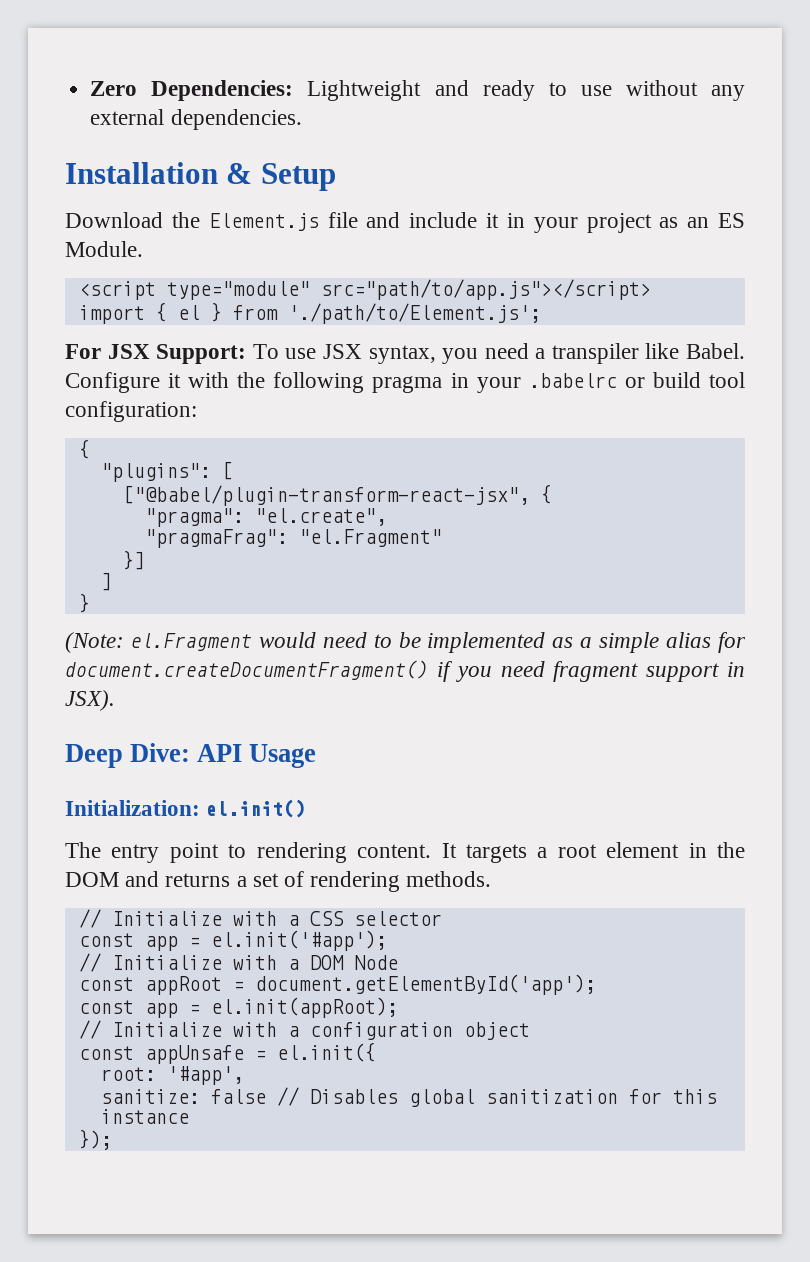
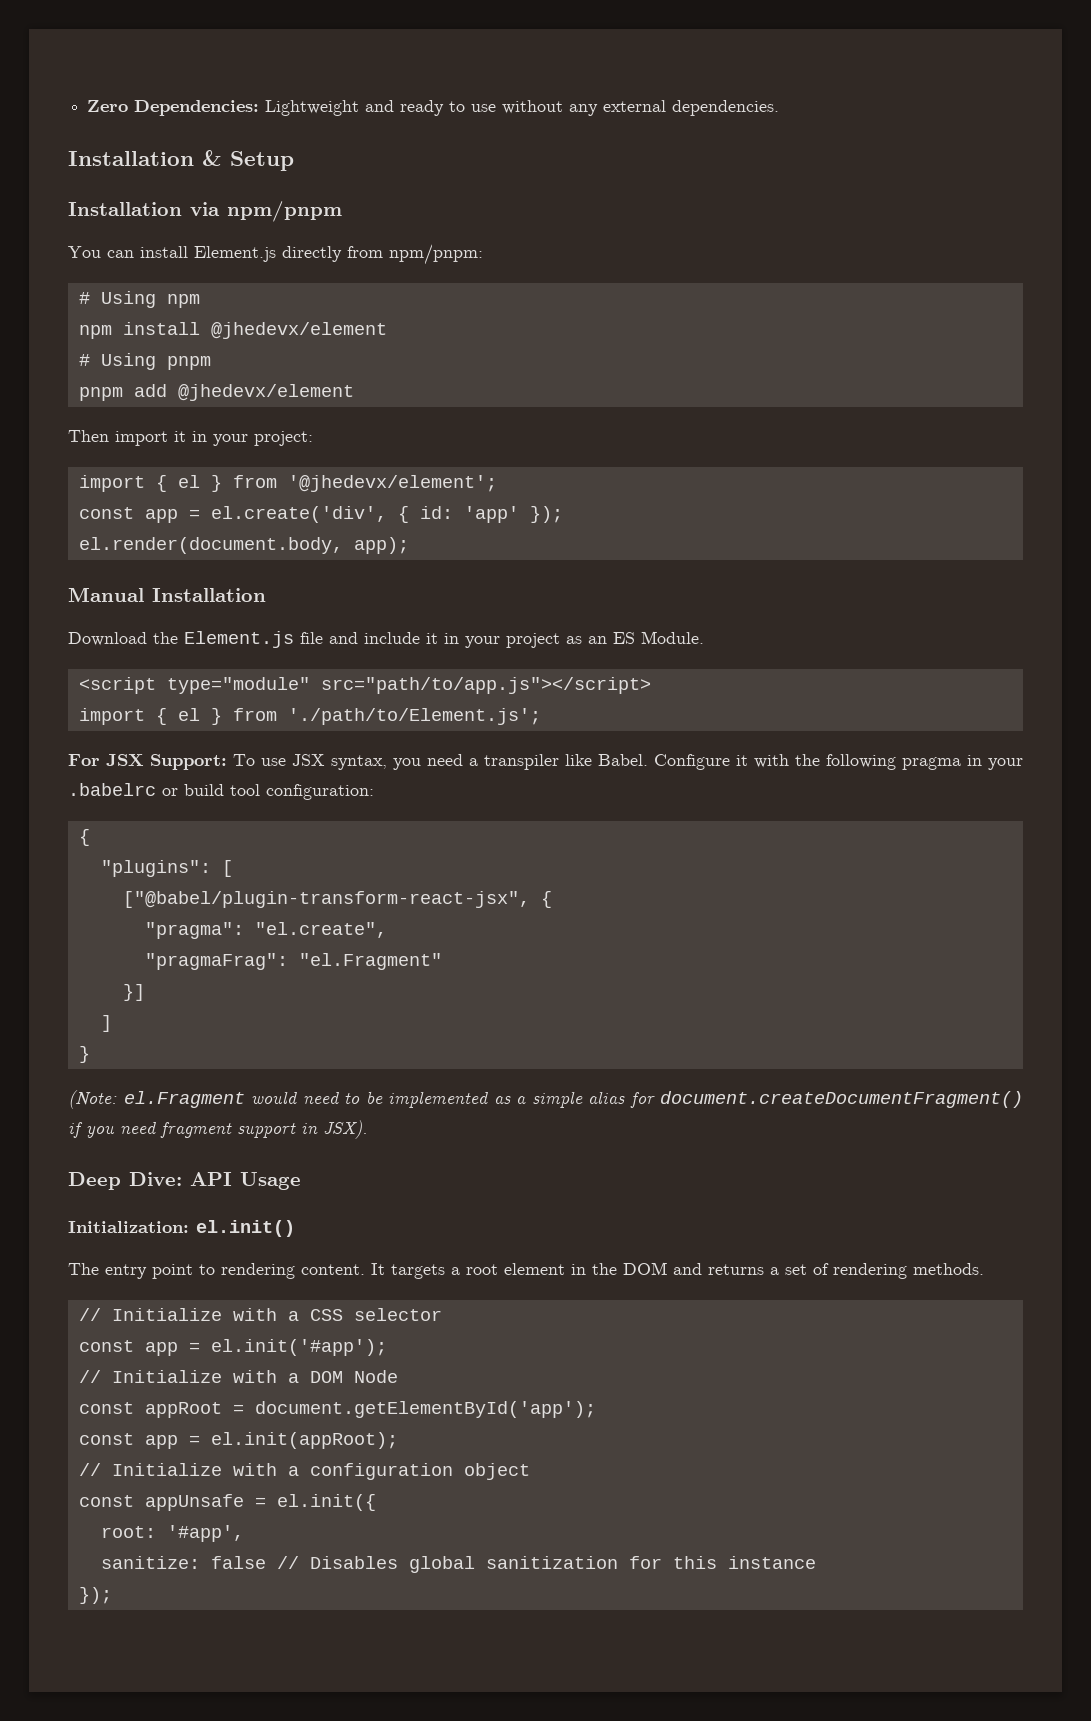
+ Installation via npm/pnpm
+ You can install Element.js directly from npm/pnpm:
+ # Using npm
+ npm install @jhedevx/element
+ # Using pnpm
+ pnpm add @jhedevx/element
+ Then import it in your project:
+ import { el } from '@jhedevx/element';
+ const app = el.create('div', { id: 'app' });
+ el.render(document.body, app);
+ Manual Installation

